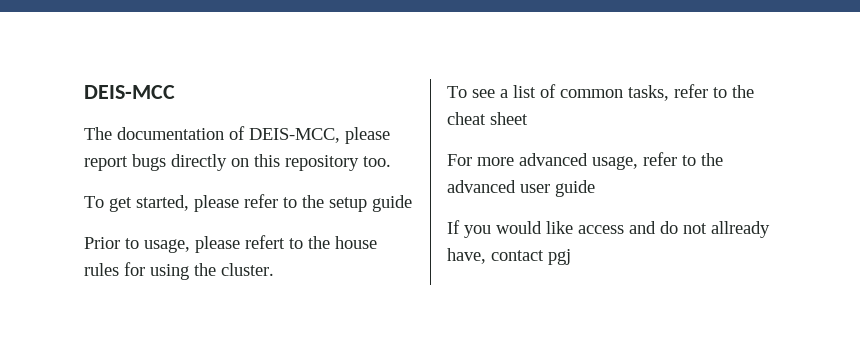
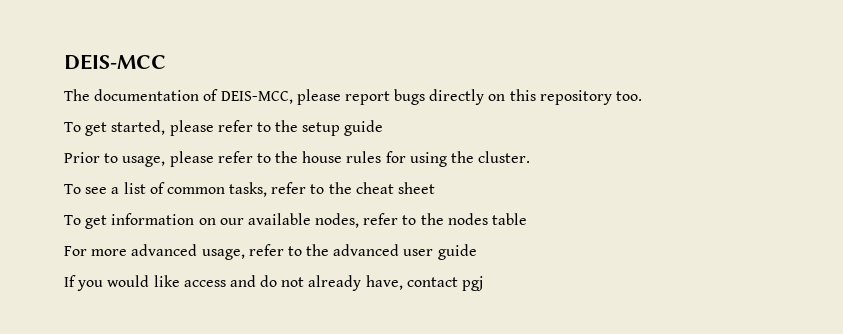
- Prior to usage, please refert to the house rules for using the cluster.
+ Prior to usage, please refer to the house rules for using the cluster.
+ To get information on our available nodes, refer to the nodes table
- If you would like access and do not allready have, contact pgj
+ If you would like access and do not already have, contact pgj

